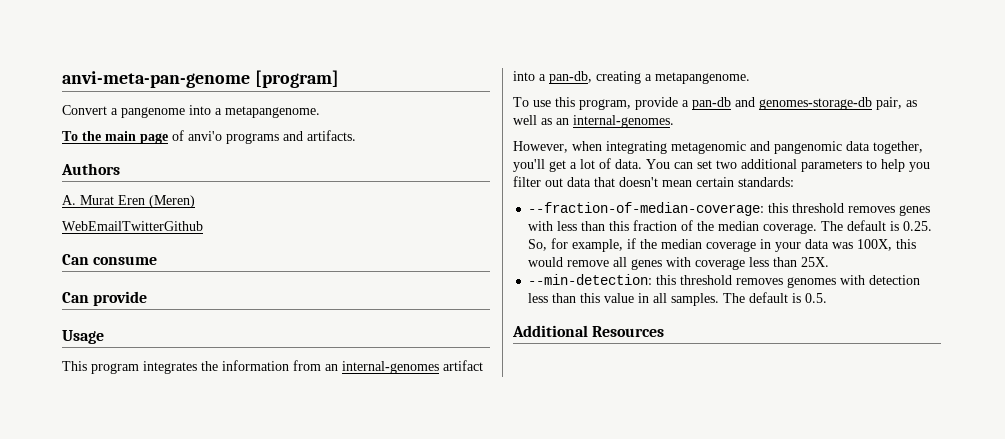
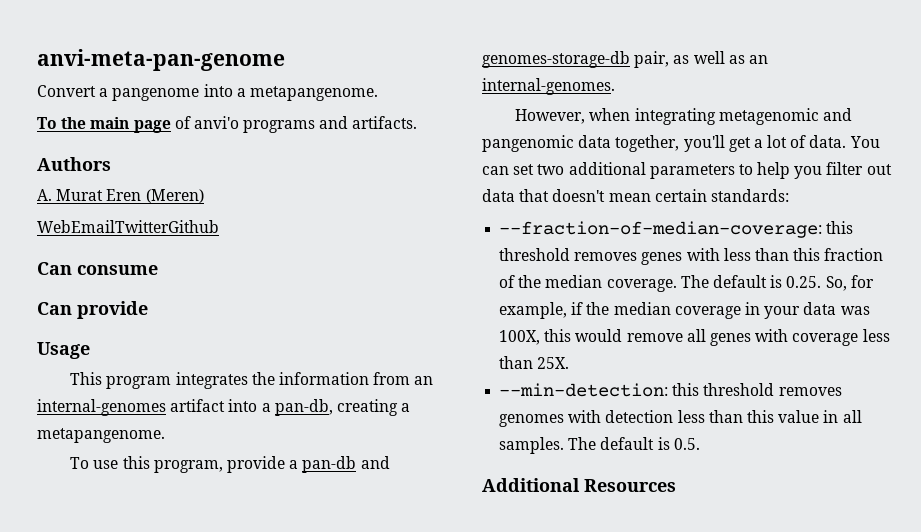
- anvi-meta-pan-genome [program]
+ anvi-meta-pan-genome

